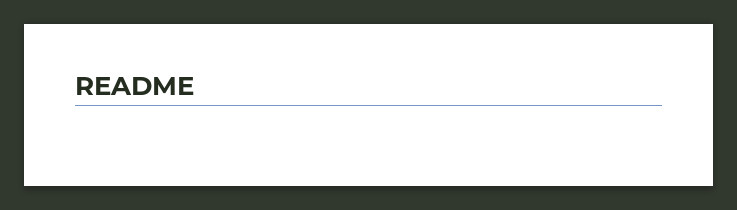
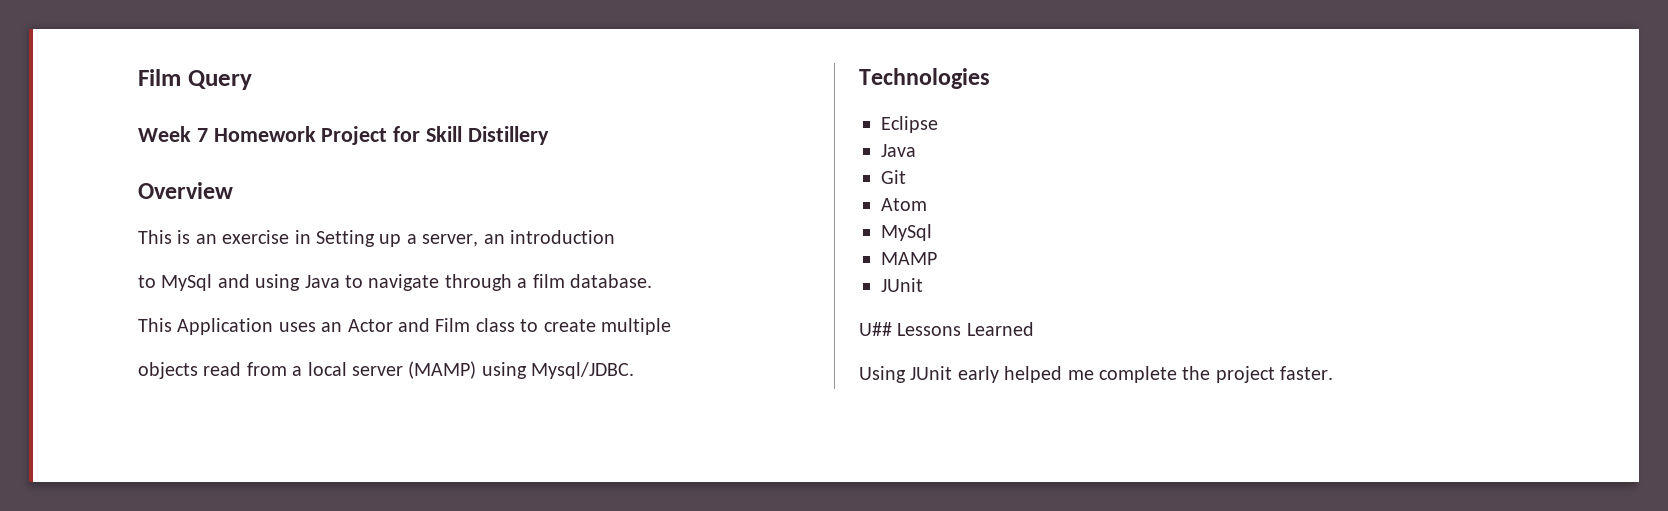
- README
+ Film Query
+ Week 7 Homework Project for Skill Distillery
+ Overview
+ This is an exercise in Setting up a server, an introduction
+ to MySql and using Java to navigate through a film database.
+ This Application uses an Actor and Film class to create multiple
+ objects read from a local server (MAMP) using Mysql/JDBC.
+ Technologies
+ Eclipse
+ Java
+ Git
+ Atom
+ MySql
+ MAMP
+ JUnit
+ U## Lessons Learned
+ Using JUnit early helped me complete the project faster.

